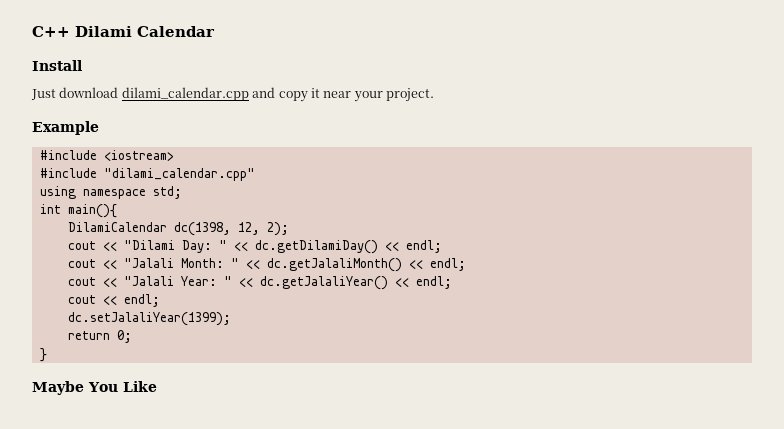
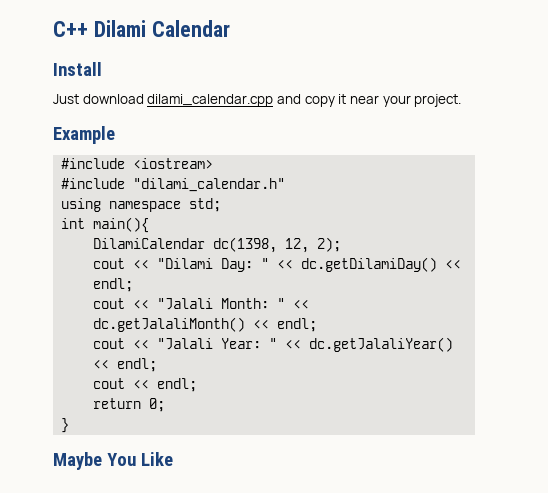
- #include "dilami_calendar.cpp"
+ #include "dilami_calendar.h"
- dc.setJalaliYear(1399);

